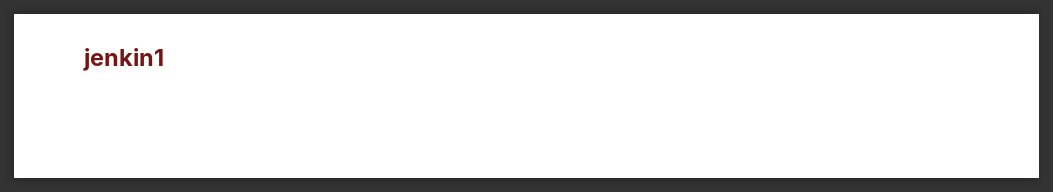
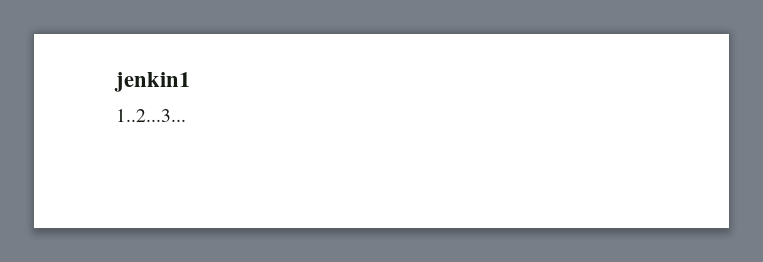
+ 1..2...3...

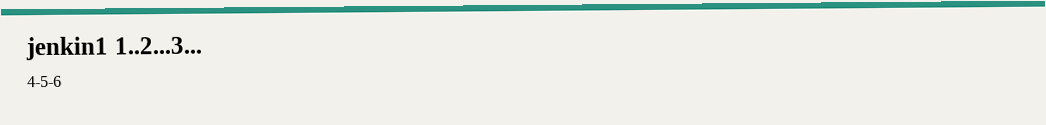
- jenkin1
- 1..2...3...
+ jenkin1 1..2...3...
+ 4-5-6

